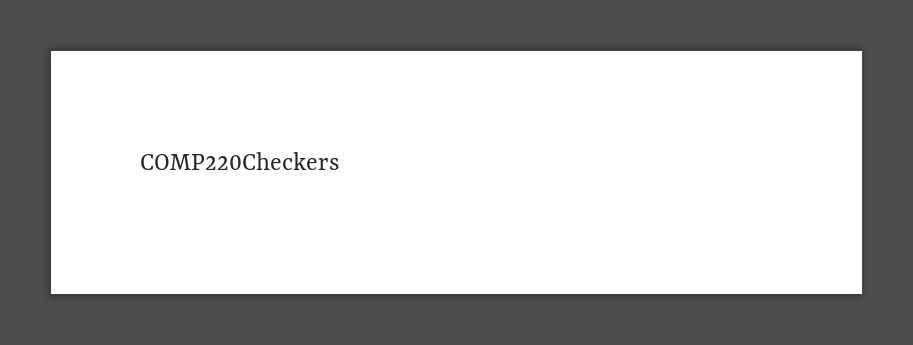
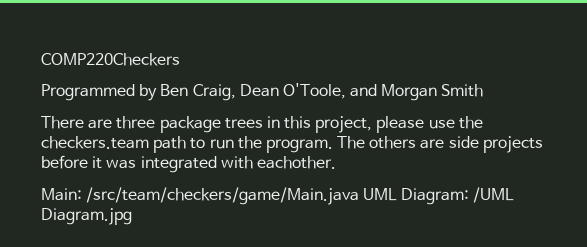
+ Programmed by Ben Craig, Dean O'Toole, and Morgan Smith
+ There are three package trees in this project, please use the checkers.team path to run the program. The others are side projects before it was integrated with eachother.
+ Main: /src/team/checkers/game/Main.java UML Diagram: /UML Diagram.jpg

